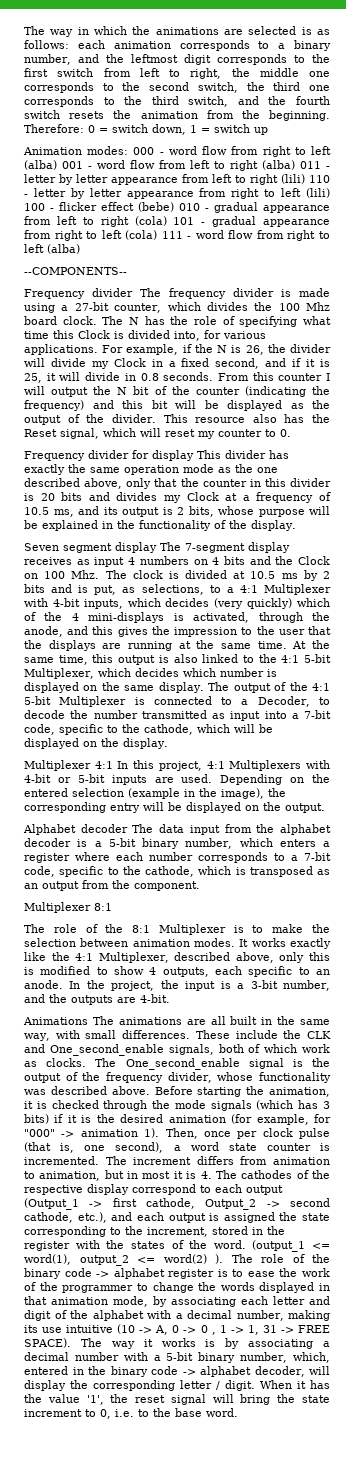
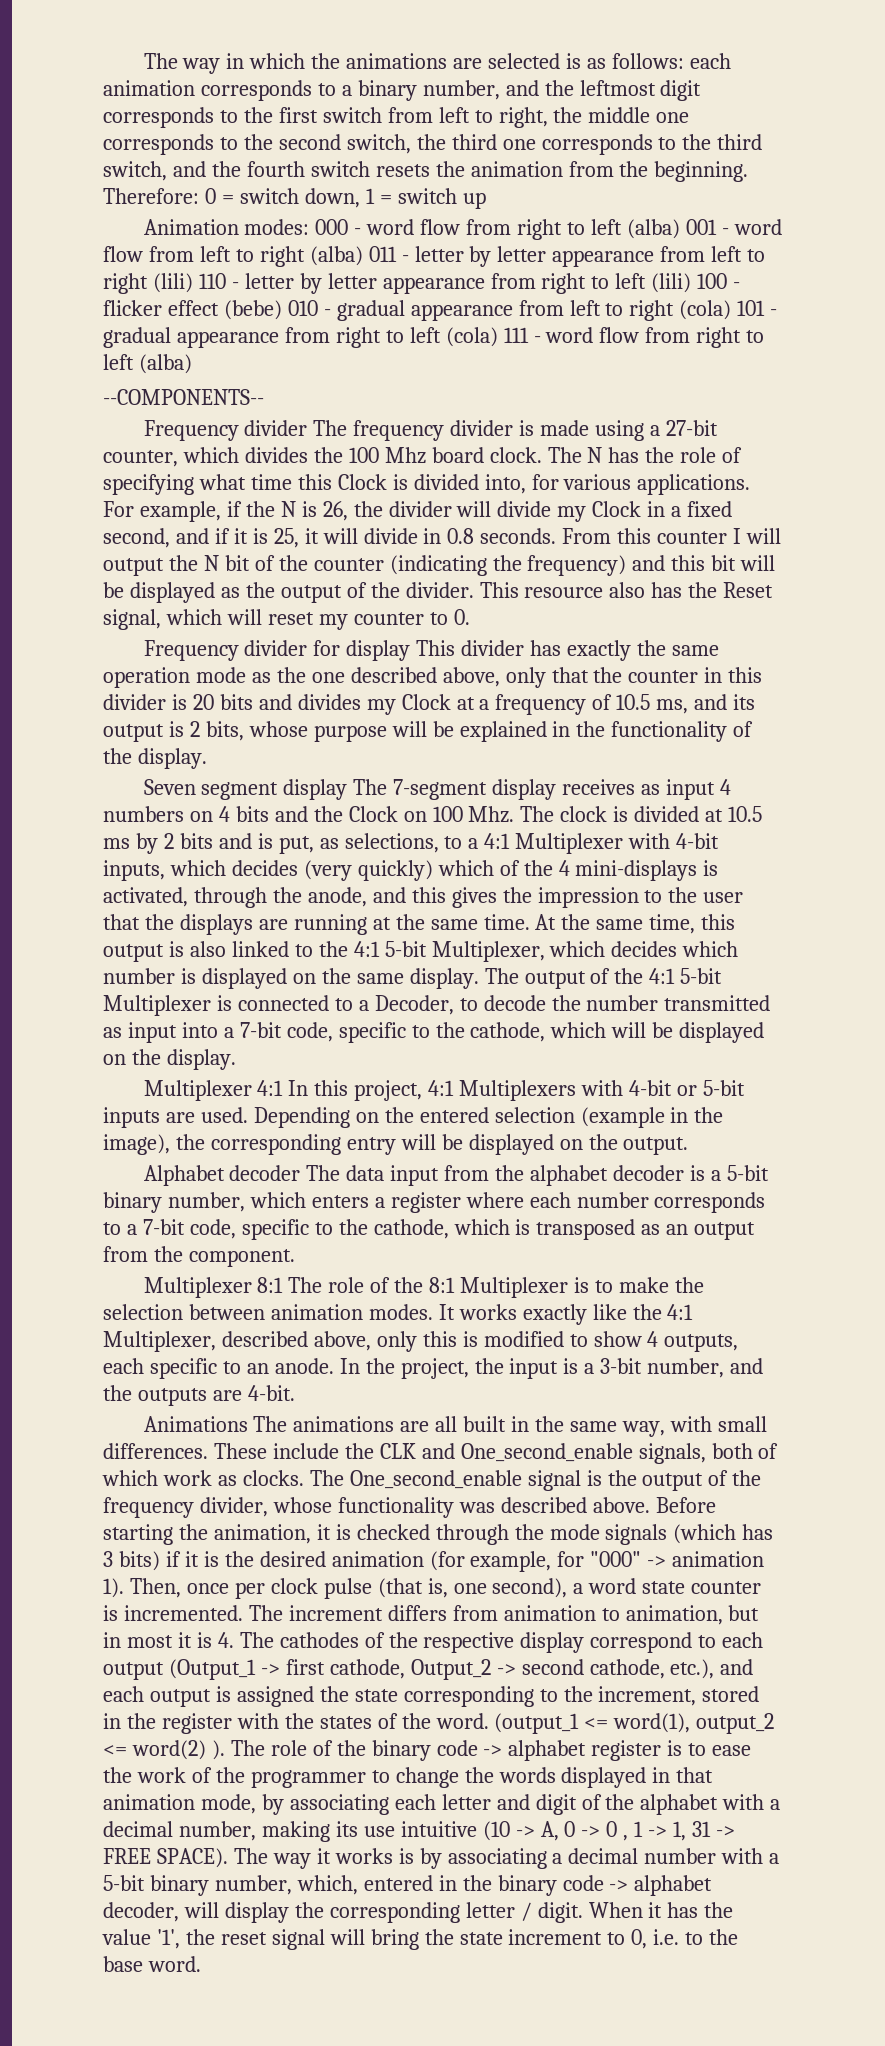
- Multiplexer 8:1
- The role of the 8:1 Multiplexer is to make the selection between animation modes.
+ Multiplexer 8:1 The role of the 8:1 Multiplexer is to make the selection between animation modes.

